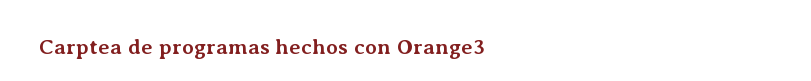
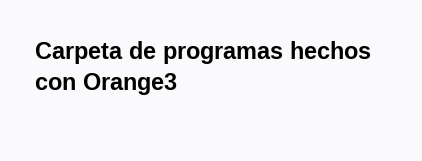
- Carptea de programas hechos con Orange3
+ Carpeta de programas hechos con Orange3

